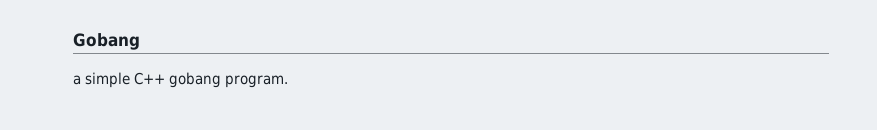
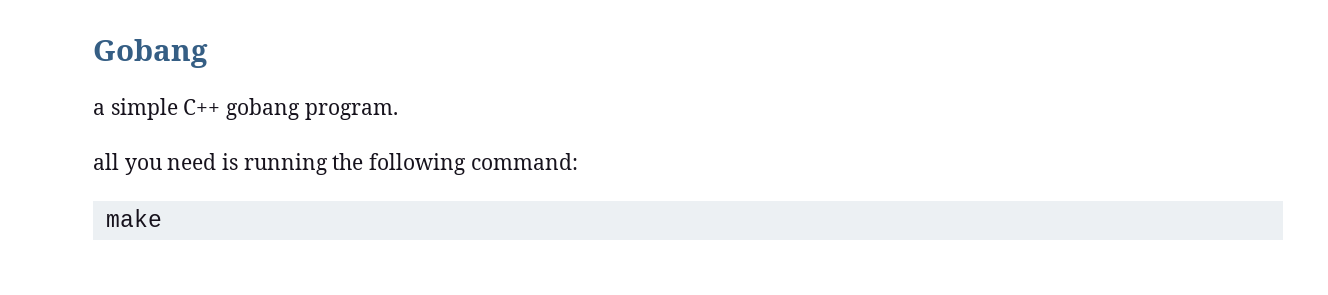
+ all you need is running the following command:
+ make

